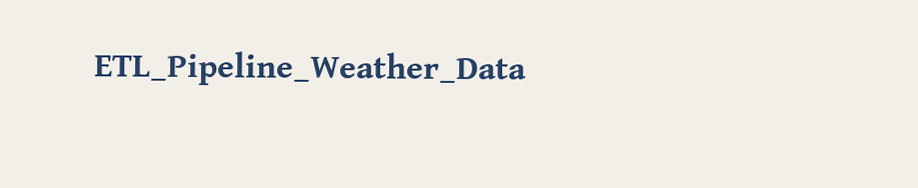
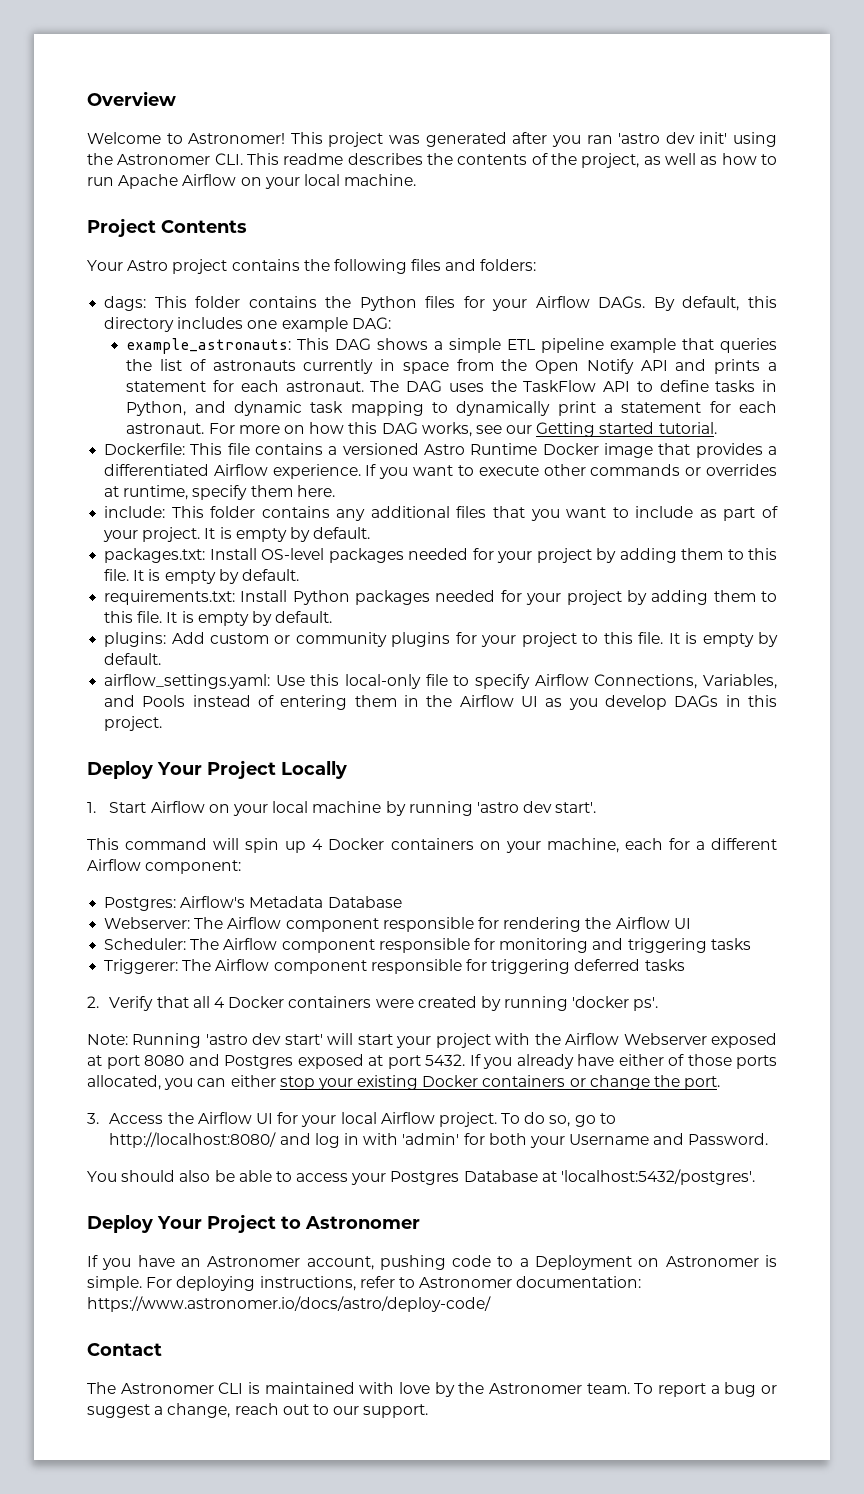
- ETL_Pipeline_Weather_Data
+ Overview
+ Welcome to Astronomer! This project was generated after you ran 'astro dev init' using the Astronomer CLI. This readme describes the contents of the project, as well as how to run Apache Airflow on your local machine.
+ Project Contents
+ Your Astro project contains the following files and folders:
+ dags: This folder contains the Python files for your Airflow DAGs. By default, this directory includes one example DAG:
+ example_astronauts: This DAG shows a simple ETL pipeline example that queries the list of astronauts currently in space from the Open Notify API and prints a statement for each astronaut. The DAG uses the TaskFlow API to define tasks in Python, and dynamic task mapping to dynamically print a statement for each astronaut. For more on how this DAG works, see our Getting started tutorial.
+ Dockerfile: This file contains a versioned Astro Runtime Docker image that provides a differentiated Airflow experience. If you want to execute other commands or overrides at runtime, specify them here.
+ include: This folder contains any additional files that you want to include as part of your project. It is empty by default.
+ packages.txt: Install OS-level packages needed for your project by adding them to this file. It is empty by default.
+ requirements.txt: Install Python packages needed for your project by adding them to this file. It is empty by default.
+ plugins: Add custom or community plugins for your project to this file. It is empty by default.
+ airflow_settings.yaml: Use this local-only file to specify Airflow Connections, Variables, and Pools instead of entering them in the Airflow UI as you develop DAGs in this project.
+ Deploy Your Project Locally
+ 1. Start Airflow on your local machine by running 'astro dev start'.
+ This command will spin up 4 Docker containers on your machine, each for a different Airflow component:
+ Postgres: Airflow's Metadata Database
+ Webserver: The Airflow component responsible for rendering the Airflow UI
+ Scheduler: The Airflow component responsible for monitoring and triggering tasks
+ Triggerer: The Airflow component responsible for triggering deferred tasks
+ 2. Verify that all 4 Docker containers were created by running 'docker ps'.
+ Note: Running 'astro dev start' will start your project with the Airflow Webserver exposed at port 8080 and Postgres exposed at port 5432. If you already have either of those ports allocated, you can either stop your existing Docker containers or change the port.
+ 3. Access the Airflow UI for your local Airflow project. To do so, go to http://localhost:8080/ and log in with 'admin' for both your Username and Password.
+ You should also be able to access your Postgres Database at 'localhost:5432/postgres'.
+ Deploy Your Project to Astronomer
+ If you have an Astronomer account, pushing code to a Deployment on Astronomer is simple. For deploying instructions, refer to Astronomer documentation: https://www.astronomer.io/docs/astro/deploy-code/
+ Contact
+ The Astronomer CLI is maintained with love by the Astronomer team. To report a bug or suggest a change, reach out to our support.

